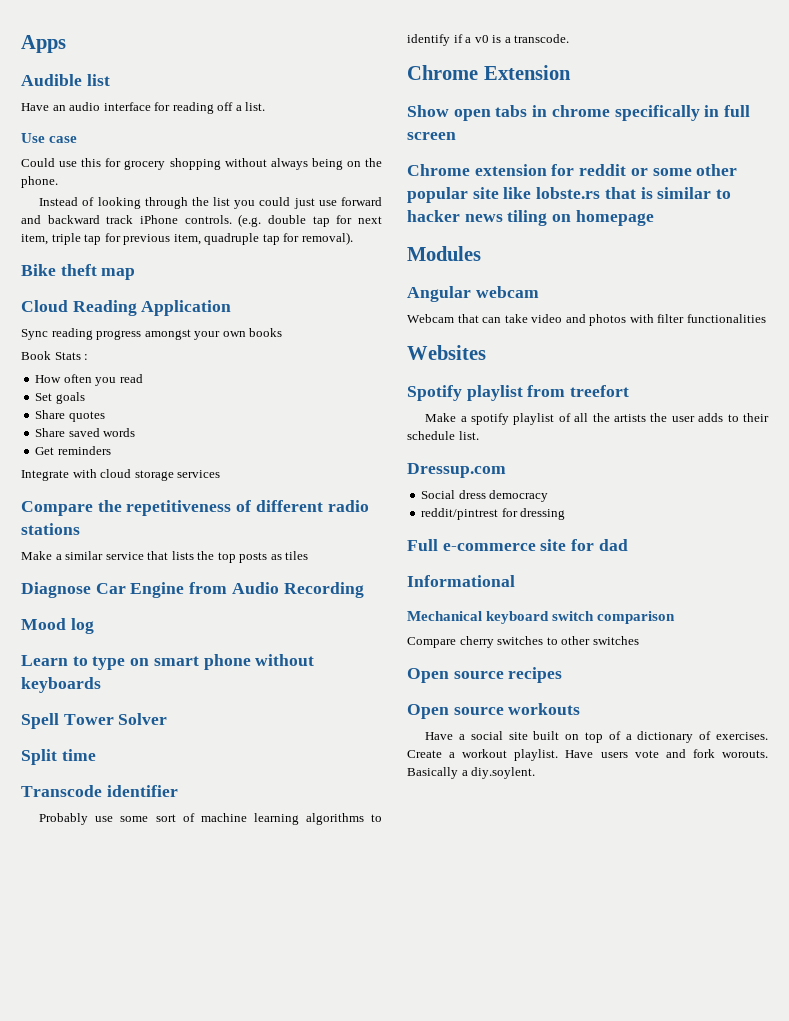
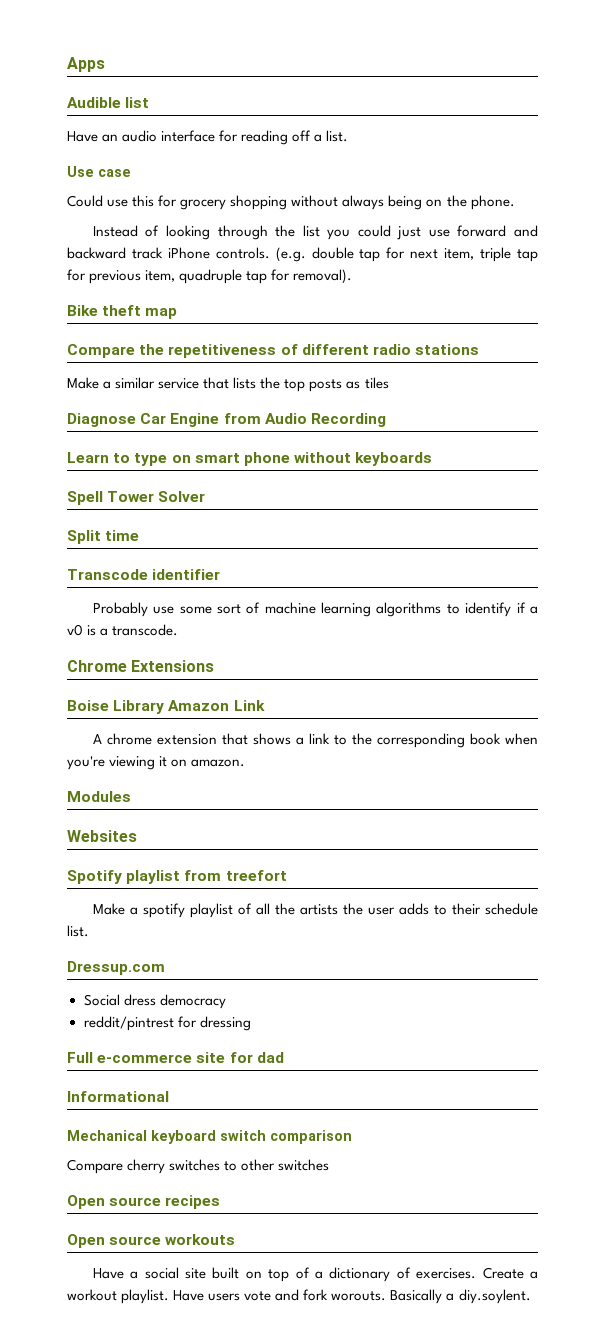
- Cloud Reading Application
- Sync reading progress amongst your own books
- Book Stats :
- How often you read
- Set goals
- Share quotes
- Share saved words
- Get reminders
- Integrate with cloud storage services
- Mood log
- Chrome Extension
- Show open tabs in chrome specifically in full screen
- Chrome extension for reddit or some other popular site like lobste.rs that is similar to hacker news tiling on homepage
+ Chrome Extensions
+ Boise Library Amazon Link
+ A chrome extension that shows a link to the corresponding book when you're viewing it on amazon.
  Modules
- Angular webcam
- Webcam that can take video and photos with filter functionalities

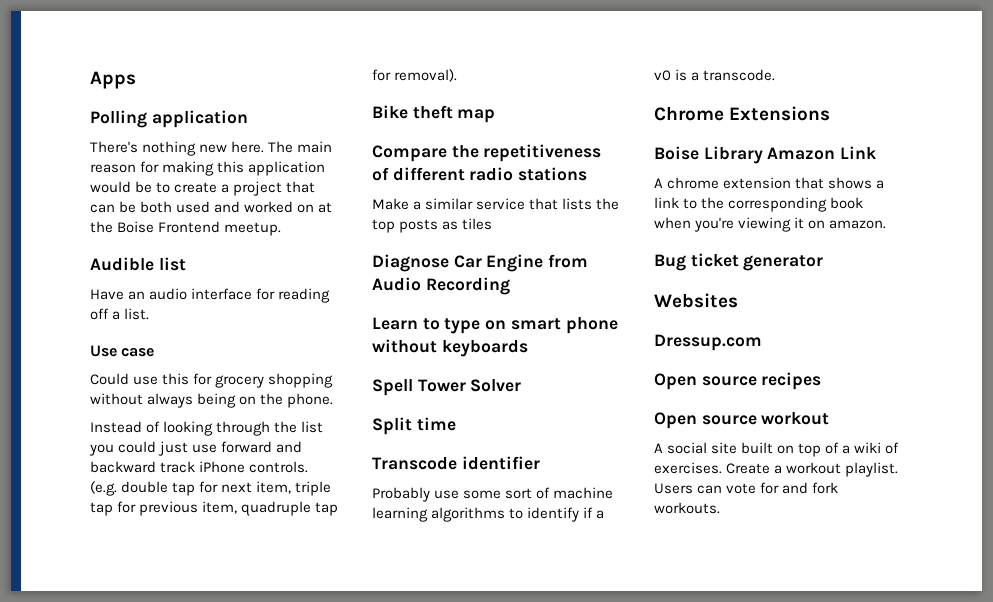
+ Polling application
+ There's nothing new here. The main reason for making this application would be to create a project that can be both used and worked on at the Boise Frontend meetup.
- Modules
+ Bug ticket generator
  Websites
- Spotify playlist from treefort
- Make a spotify playlist of all the artists the user adds to their schedule list.
  Dressup.com
- Social dress democracy
- reddit/pintrest for dressing
- Full e-commerce site for dad
- Informational
- Mechanical keyboard switch comparison
- Compare cherry switches to other switches
- Open source workouts
- Have a social site built on top of a dictionary of exercises.
+ Open source workout
+ A social site built on top of a wiki of exercises.
- Have users vote and fork worouts. Basically a diy.soylent.
+ Users can vote for and fork workouts.

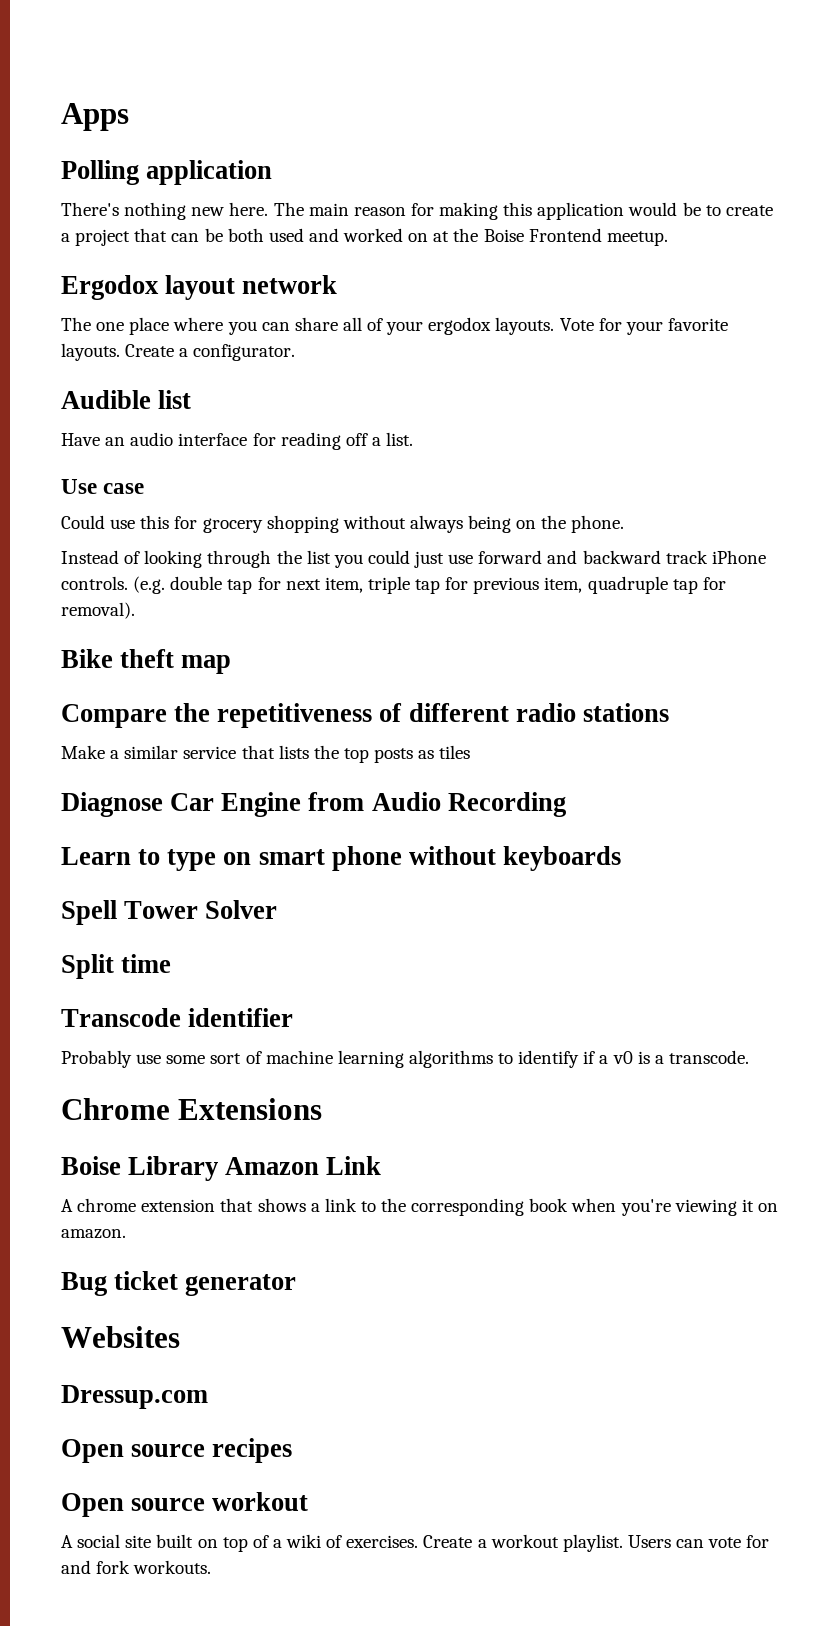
+ Ergodox layout network
+ The one place where you can share all of your ergodox layouts. Vote for your favorite layouts. Create a configurator.

